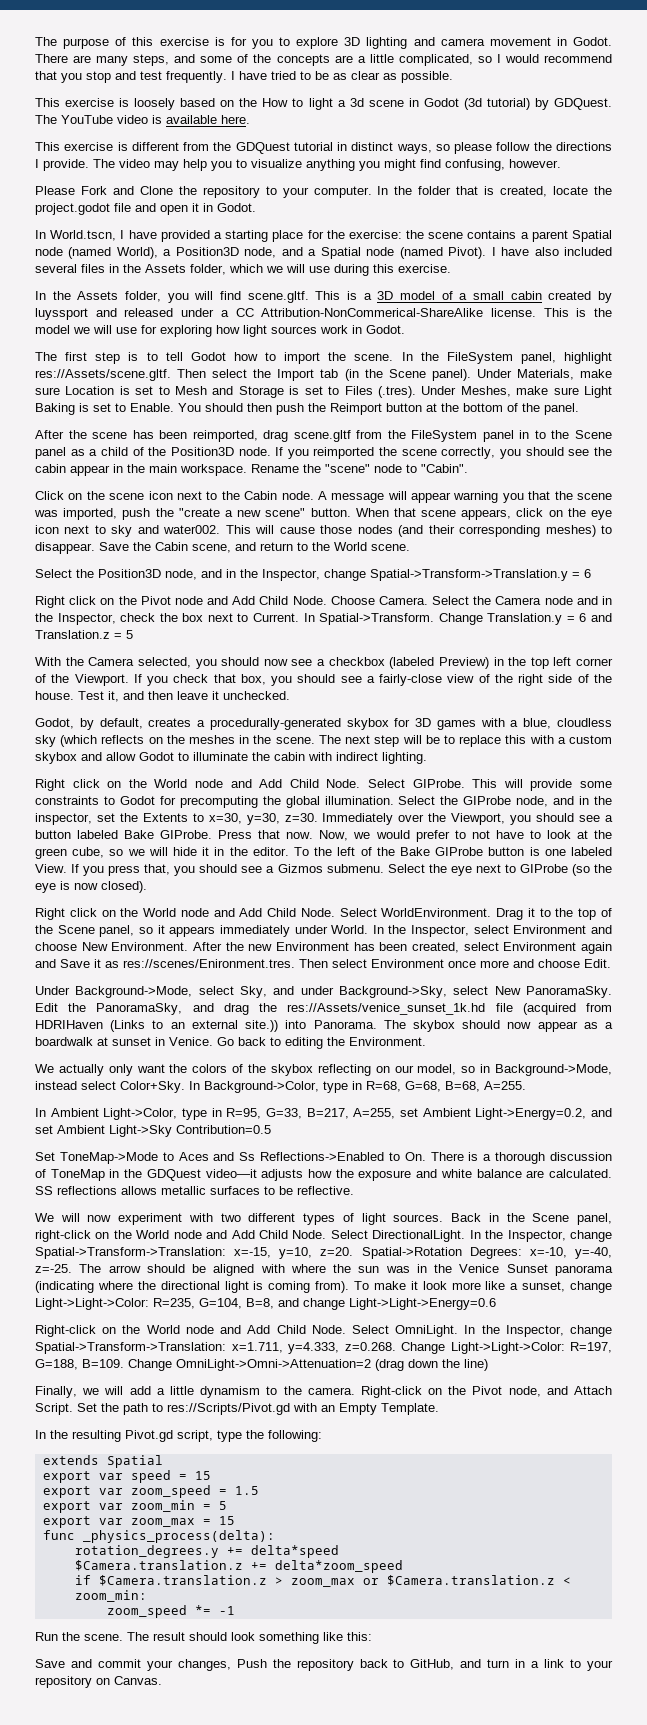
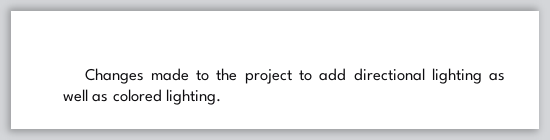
- The purpose of this exercise is for you to explore 3D lighting and camera movement in Godot. There are many steps, and some of the concepts are a little complicated, so I would recommend that you stop and test frequently. I have tried to be as clear as possible.
- This exercise is loosely based on the How to light a 3d scene in Godot (3d tutorial) by GDQuest. The YouTube video is available here.
- This exercise is different from the GDQuest tutorial in distinct ways, so please follow the directions I provide. The video may help you to visualize anything you might find confusing, however.
- Please Fork and Clone the repository to your computer. In the folder that is created, locate the project.godot file and open it in Godot.
- In World.tscn, I have provided a starting place for the exercise: the scene contains a parent Spatial node (named World), a Position3D node, and a Spatial node (named Pivot). I have also included several files in the Assets folder, which we will use during this exercise.
- In the Assets folder, you will find scene.gltf. This is a 3D model of a small cabin created by luyssport and released under a CC Attribution-NonCommerical-ShareAlike license. This is the model we will use for exploring how light sources work in Godot.
- The first step is to tell Godot how to import the scene. In the FileSystem panel, highlight res://Assets/scene.gltf. Then select the Import tab (in the Scene panel). Under Materials, make sure Location is set to Mesh and Storage is set to Files (.tres). Under Meshes, make sure Light Baking is set to Enable. You should then push the Reimport button at the bottom of the panel.
- After the scene has been reimported, drag scene.gltf from the FileSystem panel in to the Scene panel as a child of the Position3D node. If you reimported the scene correctly, you should see the cabin appear in the main workspace. Rename the "scene" node to "Cabin".
- Click on the scene icon next to the Cabin node. A message will appear warning you that the scene was imported, push the "create a new scene" button. When that scene appears, click on the eye icon next to sky and water002. This will cause those nodes (and their corresponding meshes) to disappear. Save the Cabin scene, and return to the World scene.
- Select the Position3D node, and in the Inspector, change Spatial->Transform->Translation.y = 6
- Right click on the Pivot node and Add Child Node. Choose Camera. Select the Camera node and in the Inspector, check the box next to Current. In Spatial->Transform. Change Translation.y = 6 and Translation.z = 5
- With the Camera selected, you should now see a checkbox (labeled Preview) in the top left corner of the Viewport. If you check that box, you should see a fairly-close view of the right side of the house. Test it, and then leave it unchecked.
- Godot, by default, creates a procedurally-generated skybox for 3D games with a blue, cloudless sky (which reflects on the meshes in the scene. The next step will be to replace this with a custom skybox and allow Godot to illuminate the cabin with indirect lighting.
- Right click on the World node and Add Child Node. Select GIProbe. This will provide some constraints to Godot for precomputing the global illumination. Select the GIProbe node, and in the inspector, set the Extents to x=30, y=30, z=30. Immediately over the Viewport, you should see a button labeled Bake GIProbe. Press that now. Now, we would prefer to not have to look at the green cube, so we will hide it in the editor. To the left of the Bake GIProbe button is one labeled View. If you press that, you should see a Gizmos submenu. Select the eye next to GIProbe (so the eye is now closed).
- Right click on the World node and Add Child Node. Select WorldEnvironment. Drag it to the top of the Scene panel, so it appears immediately under World. In the Inspector, select Environment and choose New Environment. After the new Environment has been created, select Environment again and Save it as res://scenes/Enironment.tres. Then select Environment once more and choose Edit.
- Under Background->Mode, select Sky, and under Background->Sky, select New PanoramaSky. Edit the PanoramaSky, and drag the res://Assets/venice_sunset_1k.hd file (acquired from HDRIHaven (Links to an external site.)) into Panorama. The skybox should now appear as a boardwalk at sunset in Venice. Go back to editing the Environment.
- We actually only want the colors of the skybox reflecting on our model, so in Background->Mode, instead select Color+Sky. In Background->Color, type in R=68, G=68, B=68, A=255.
- In Ambient Light->Color, type in R=95, G=33, B=217, A=255, set Ambient Light->Energy=0.2, and set Ambient Light->Sky Contribution=0.5
- Set ToneMap->Mode to Aces and Ss Reflections->Enabled to On. There is a thorough discussion of ToneMap in the GDQuest video—it adjusts how the exposure and white balance are calculated. SS reflections allows metallic surfaces to be reflective.
- We will now experiment with two different types of light sources. Back in the Scene panel, right-click on the World node and Add Child Node. Select DirectionalLight. In the Inspector, change Spatial->Transform->Translation: x=-15, y=10, z=20. Spatial->Rotation Degrees: x=-10, y=-40, z=-25. The arrow should be aligned with where the sun was in the Venice Sunset panorama (indicating where the directional light is coming from). To make it look more like a sunset, change Light->Light->Color: R=235, G=104, B=8, and change Light->Light->Energy=0.6
- Right-click on the World node and Add Child Node. Select OmniLight. In the Inspector, change Spatial->Transform->Translation: x=1.711, y=4.333, z=0.268. Change Light->Light->Color: R=197, G=188, B=109. Change OmniLight->Omni->Attenuation=2 (drag down the line)
- Finally, we will add a little dynamism to the camera. Right-click on the Pivot node, and Attach Script. Set the path to res://Scripts/Pivot.gd with an Empty Template.
- In the resulting Pivot.gd script, type the following:
- extends Spatial
- export var speed = 15
- export var zoom_speed = 1.5
- export var zoom_min = 5
- export var zoom_max = 15
- func _physics_process(delta):
- rotation_degrees.y += delta*speed
- $Camera.translation.z += delta*zoom_speed
- if $Camera.translation.z > zoom_max or $Camera.translation.z < zoom_min:
- zoom_speed *= -1
- Run the scene. The result should look something like this:
- Save and commit your changes, Push the repository back to GitHub, and turn in a link to your repository on Canvas.
+ Changes made to the project to add directional lighting as well as colored lighting.

